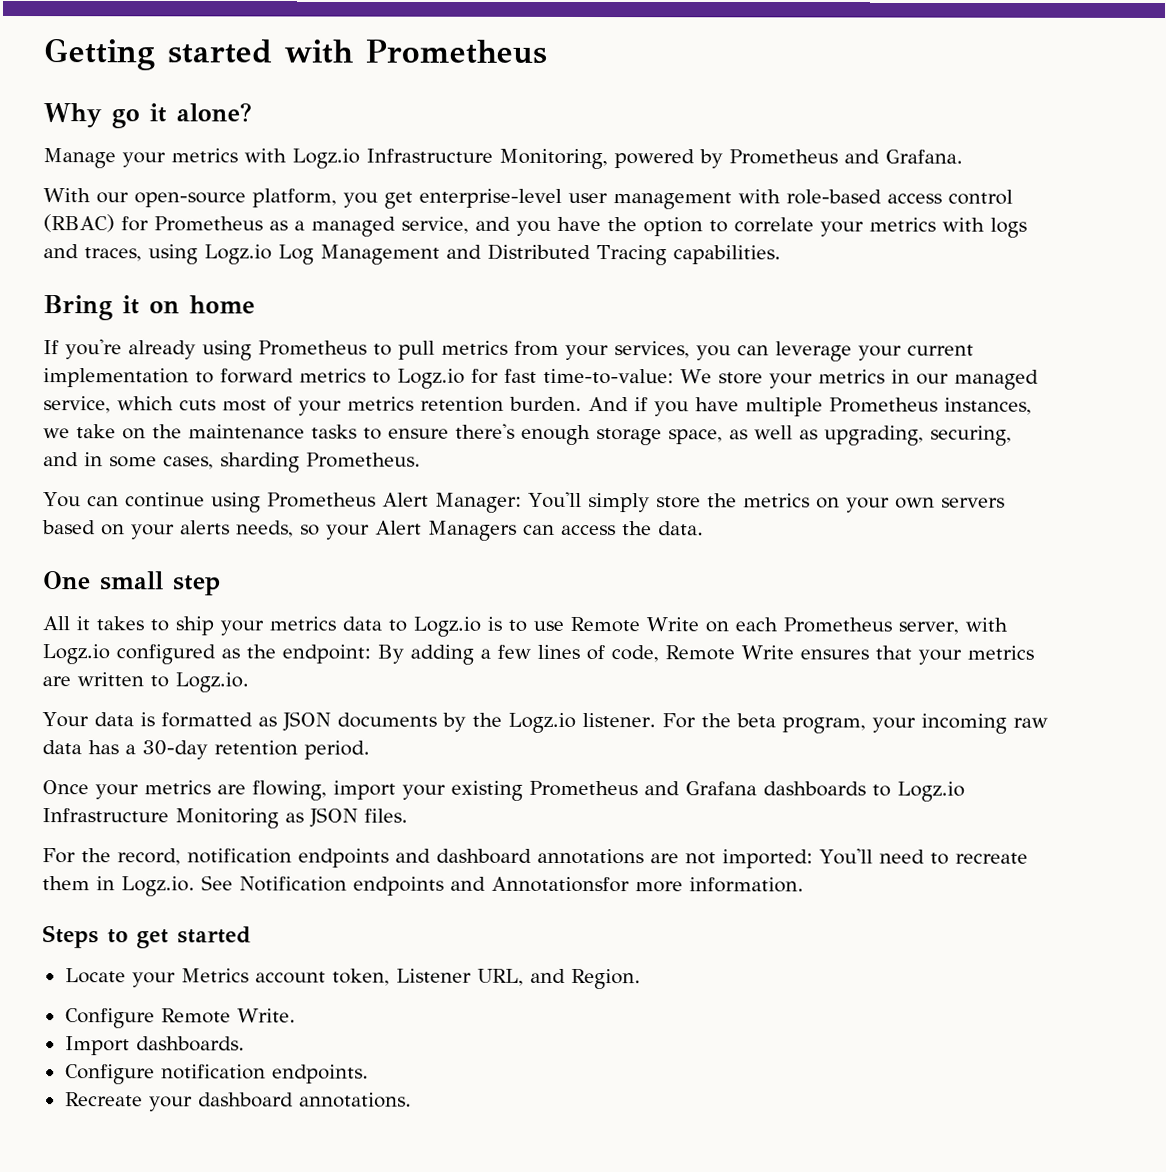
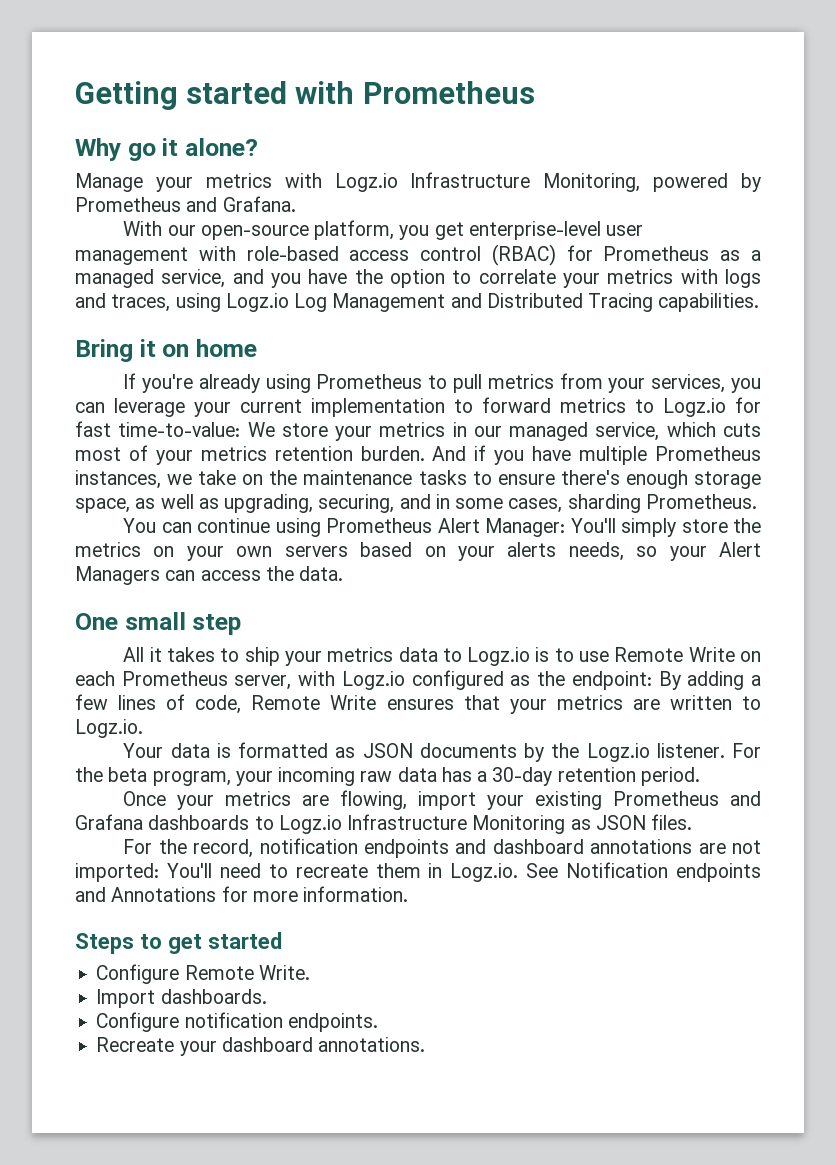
- For the record, notification endpoints and dashboard annotations are not imported: You'll need to recreate them in Logz.io. See Notification endpoints and Annotationsfor more information.
+ For the record, notification endpoints and dashboard annotations are not imported: You'll need to recreate them in Logz.io. See Notification endpoints and Annotations for more information.
- Locate your Metrics account token, Listener URL, and Region.

